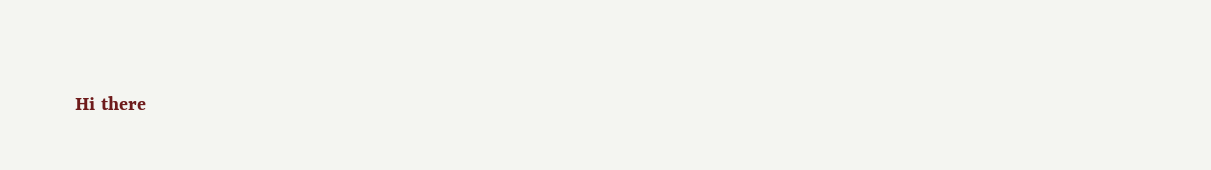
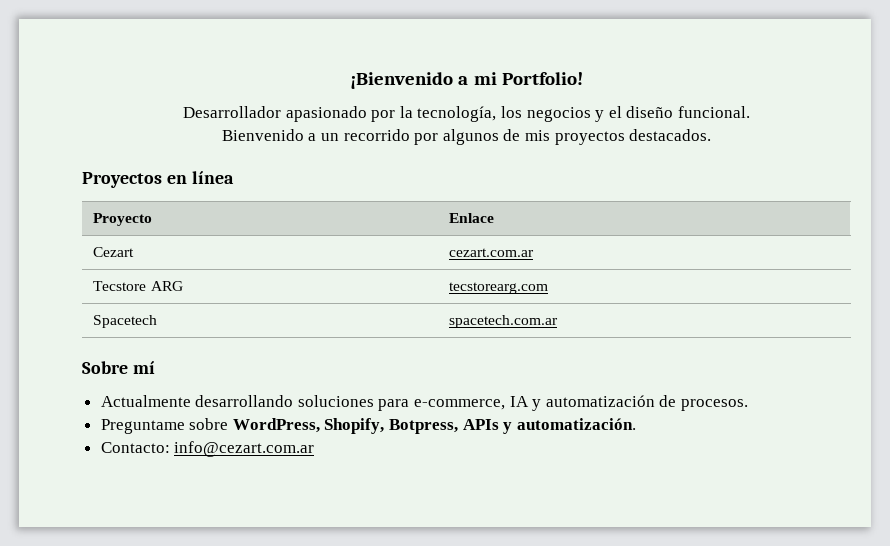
- Hi there
+ ¡Bienvenido a mi Portfolio!
+ Desarrollador apasionado por la tecnología, los negocios y el diseño funcional.
+ Bienvenido a un recorrido por algunos de mis proyectos destacados.
+ Proyectos en línea
+ Proyecto | Enlace
+ Cezart | cezart.com.ar
+ Tecstore ARG | tecstorearg.com
+ Spacetech | spacetech.com.ar
+ Sobre mí
+ Actualmente desarrollando soluciones para e-commerce, IA y automatización de procesos.
+ Preguntame sobre WordPress, Shopify, Botpress, APIs y automatización.
+ Contacto: info@cezart.com.ar

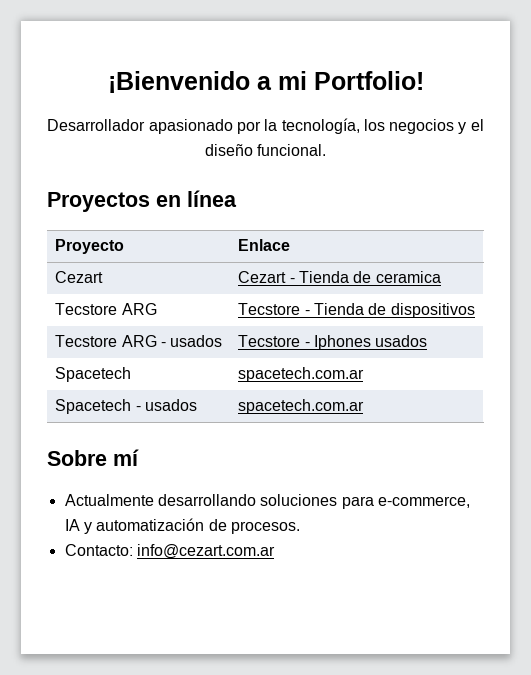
- Bienvenido a un recorrido por algunos de mis proyectos destacados.
- Cezart | cezart.com.ar
- Tecstore ARG | tecstorearg.com
+ Cezart | Cezart - Tienda de ceramica
+ Tecstore ARG | Tecstore - Tienda de dispositivos
+ Tecstore ARG - usados | Tecstore - Iphones usados
  Spacetech | spacetech.com.ar
+ Spacetech - usados | spacetech.com.ar
- Preguntame sobre WordPress, Shopify, Botpress, APIs y automatización.

